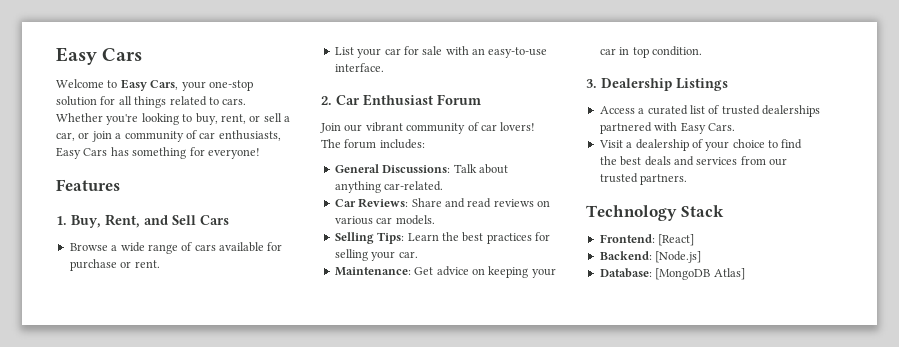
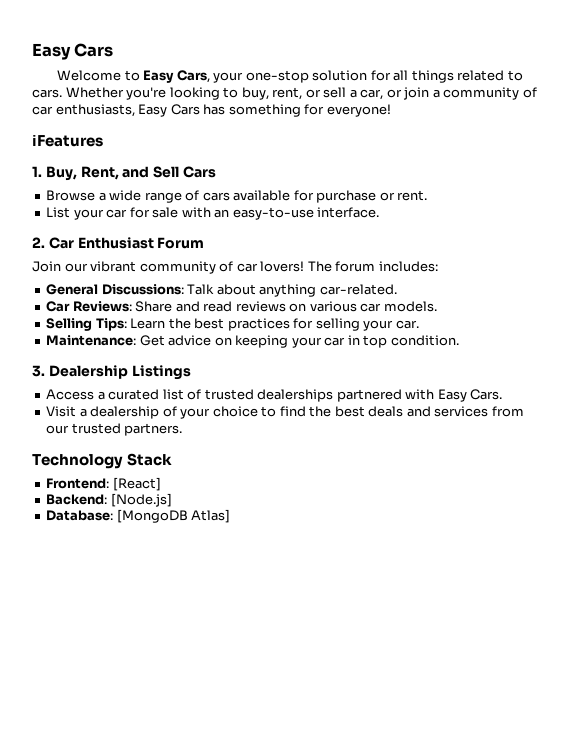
- Features
+ ℹFeatures

